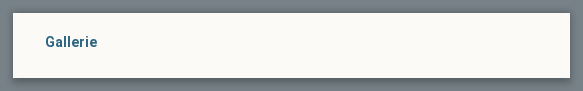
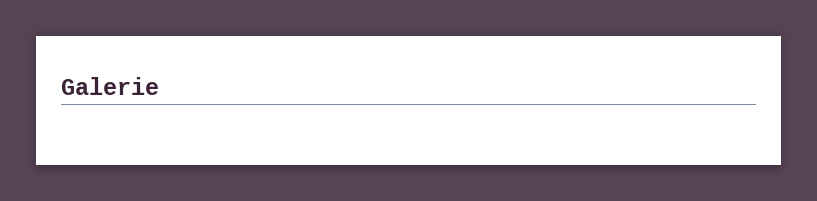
- Gallerie
+ Galerie

